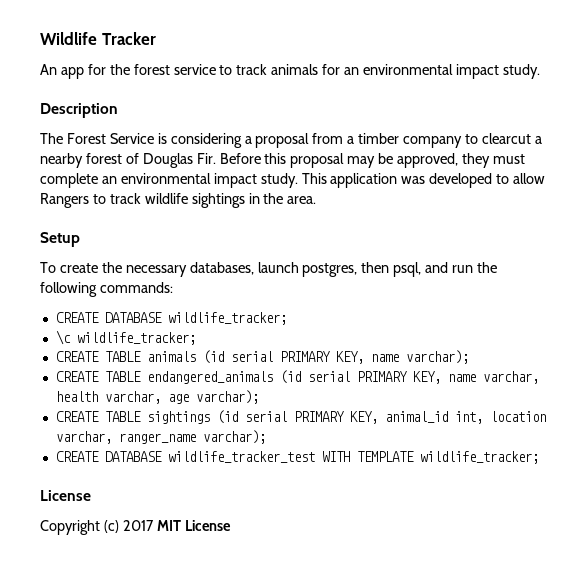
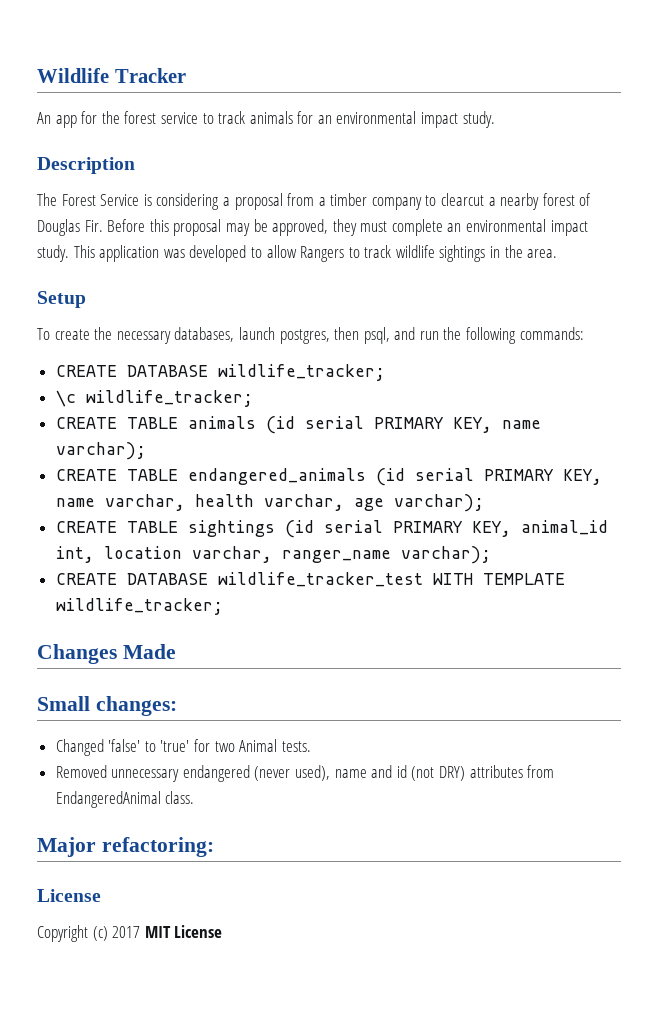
+ Changes Made
+ Small changes:
+ Changed 'false' to 'true' for two Animal tests.
+ Removed unnecessary endangered (never used), name and id (not DRY) attributes from EndangeredAnimal class.
+ Major refactoring:

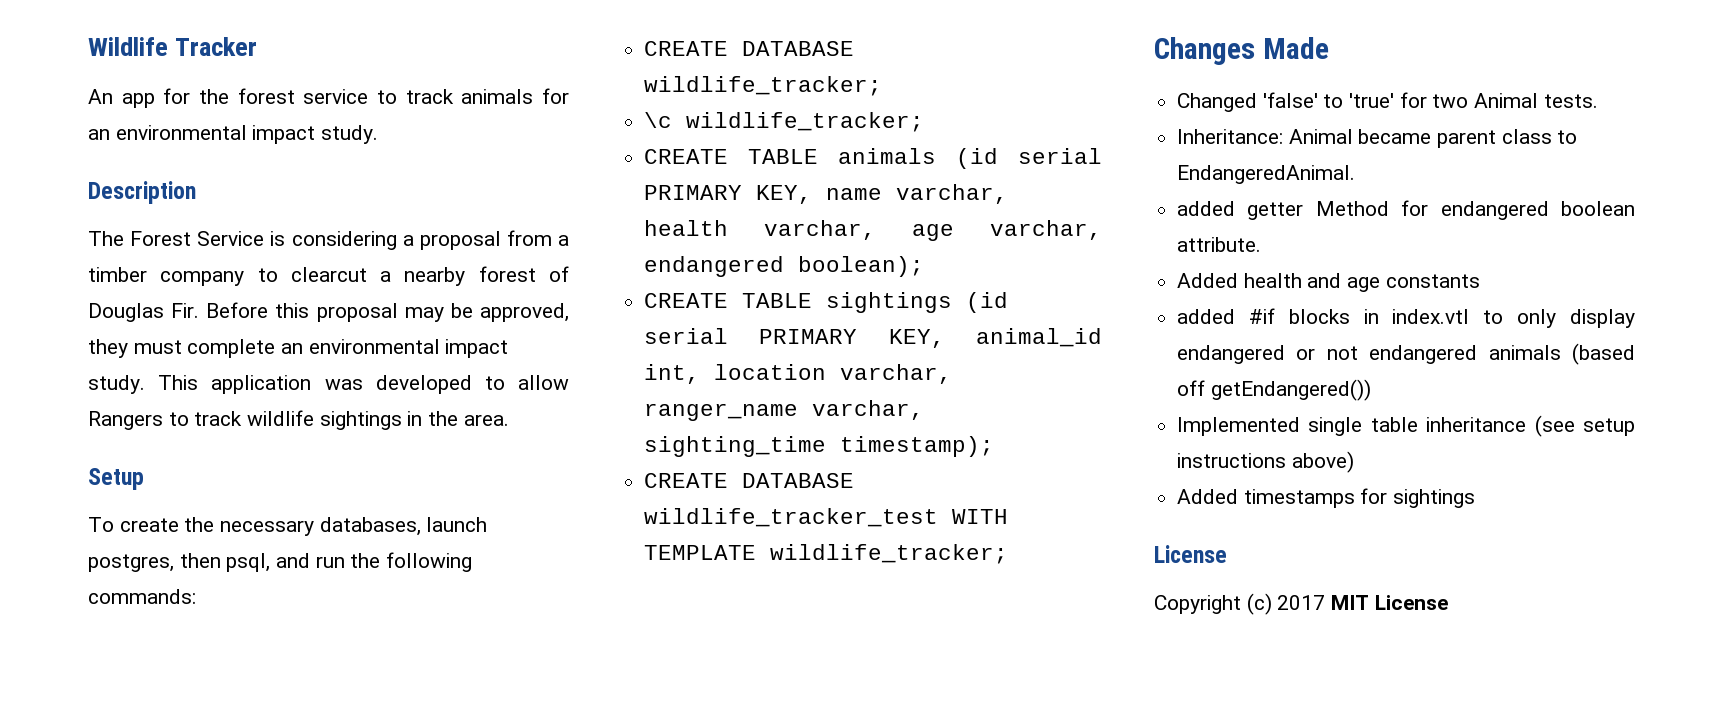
- CREATE TABLE animals (id serial PRIMARY KEY, name varchar);
- CREATE TABLE endangered_animals (id serial PRIMARY KEY, name varchar, health varchar, age varchar);
+ CREATE TABLE animals (id serial PRIMARY KEY, name varchar, health varchar, age varchar, endangered boolean);
- CREATE TABLE sightings (id serial PRIMARY KEY, animal_id int, location varchar, ranger_name varchar);
+ CREATE TABLE sightings (id serial PRIMARY KEY, animal_id int, location varchar, ranger_name varchar, sighting_time timestamp);
- Small changes:
- Removed unnecessary endangered (never used), name and id (not DRY) attributes from EndangeredAnimal class.
- Major refactoring:
+ Inheritance: Animal became parent class to EndangeredAnimal.
+ added getter Method for endangered boolean attribute.
+ Added health and age constants
+ added #if blocks in index.vtl to only display endangered or not endangered animals (based off getEndangered())
+ Implemented single table inheritance (see setup instructions above)
+ Added timestamps for sightings

